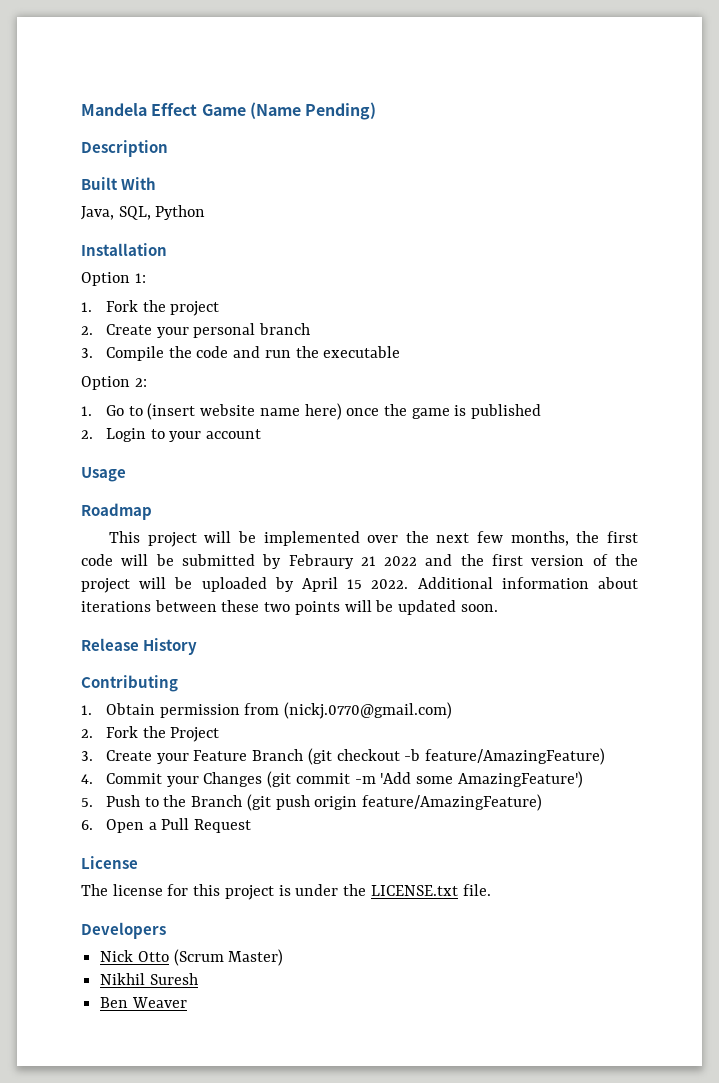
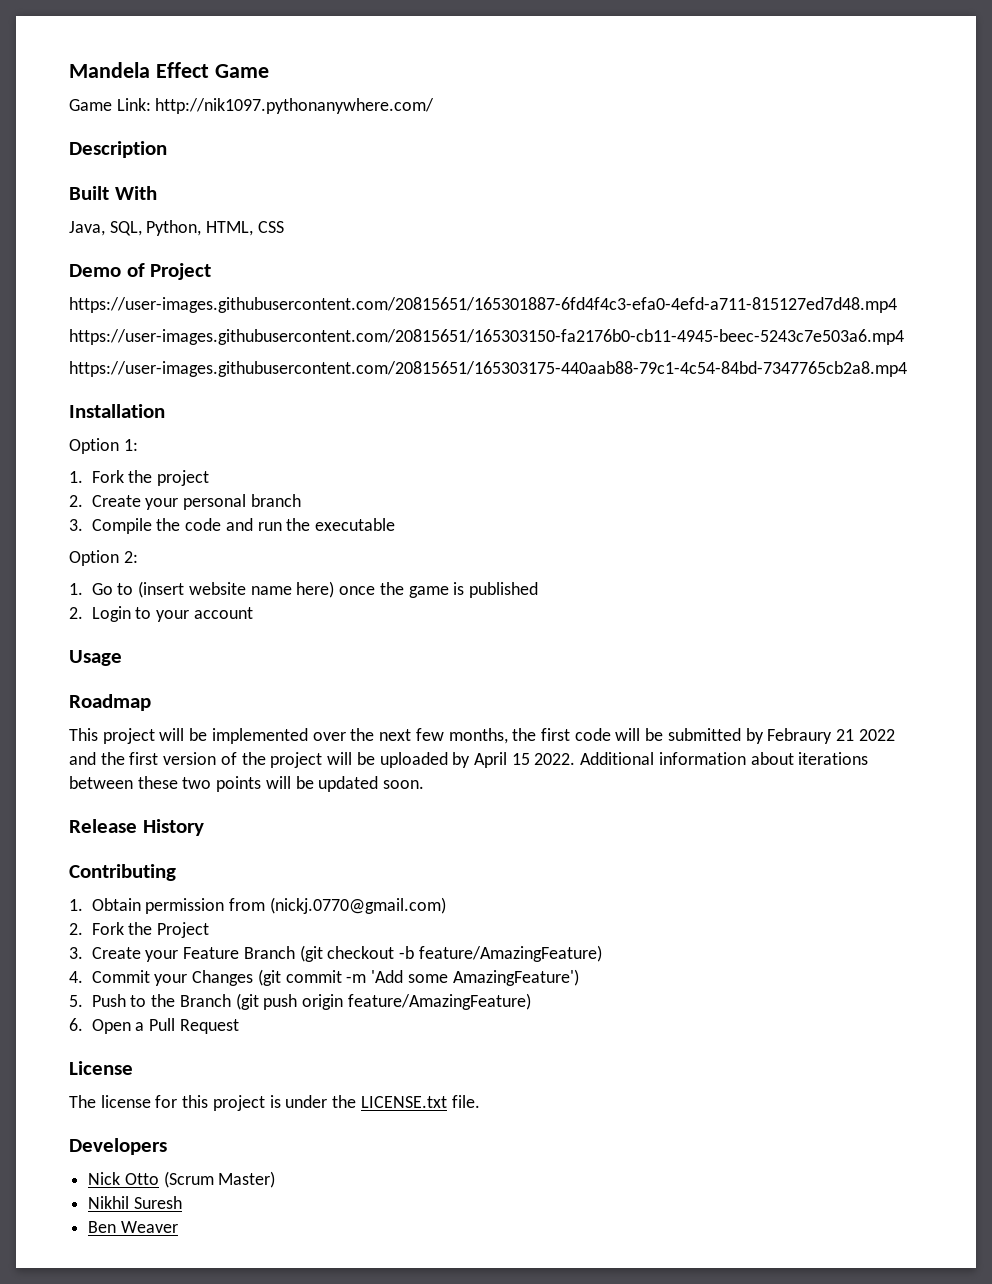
- Mandela Effect Game (Name Pending)
+ Mandela Effect Game
+ Game Link: http://nik1097.pythonanywhere.com/
- Java, SQL, Python
+ Java, SQL, Python, HTML, CSS
+ Demo of Project
+ https://user-images.githubusercontent.com/20815651/165301887-6fd4f4c3-efa0-4efd-a711-815127ed7d48.mp4
+ https://user-images.githubusercontent.com/20815651/165303150-fa2176b0-cb11-4945-beec-5243c7e503a6.mp4
+ https://user-images.githubusercontent.com/20815651/165303175-440aab88-79c1-4c54-84bd-7347765cb2a8.mp4

